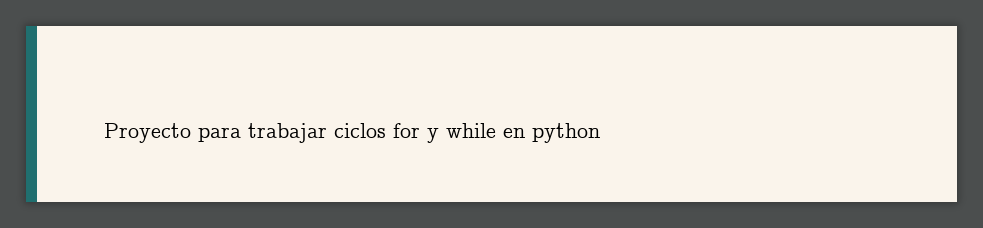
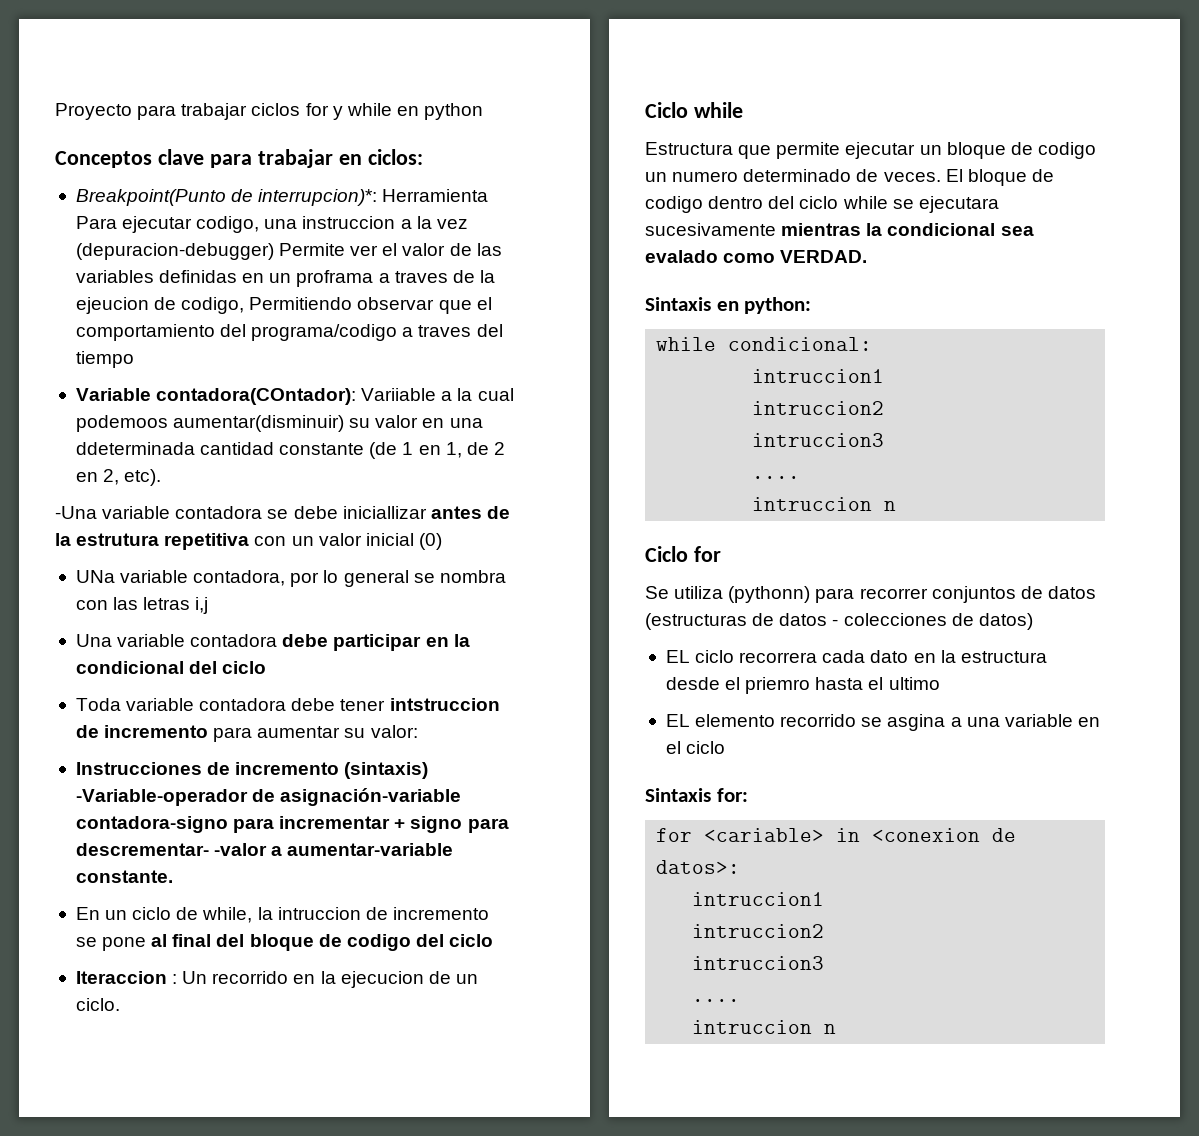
+ Conceptos clave para trabajar en ciclos:
+ Breakpoint(Punto de interrupcion)*: Herramienta Para ejecutar codigo, una instruccion a la vez (depuracion-debugger) Permite ver el valor de las variables definidas en un proframa a traves de la ejeucion de codigo, Permitiendo observar que el comportamiento del programa/codigo a traves del tiempo
+ Variable contadora(COntador): Variiable a la cual podemoos aumentar(disminuir) su valor en una ddeterminada cantidad constante (de 1 en 1, de 2 en 2, etc).
+ -Una variable contadora se debe iniciallizar antes de la estrutura repetitiva con un valor inicial (0)
+ UNa variable contadora, por lo general se nombra con las letras i,j
+ Una variable contadora debe participar en la condicional del ciclo
+ Toda variable contadora debe tener intstruccion de incremento para aumentar su valor:
+ Instrucciones de incremento (sintaxis) -Variable-operador de asignación-variable contadora-signo para incrementar + signo para descrementar- -valor a aumentar-variable constante.
+ En un ciclo de while, la intruccion de incremento se pone al final del bloque de codigo del ciclo
+ Iteraccion : Un recorrido en la ejecucion de un ciclo.
+ Ciclo while
+ Estructura que permite ejecutar un bloque de codigo un numero determinado de veces. El bloque de codigo dentro del ciclo while se ejecutara sucesivamente mientras la condicional sea evalado como VERDAD.
+ Sintaxis en python:
+ while condicional:
+ intruccion1
+ intruccion2
+ intruccion3
+ ....
+ intruccion n
+ Ciclo for
+ Se utiliza (pythonn) para recorrer conjuntos de datos (estructuras de datos - colecciones de datos)
+ EL ciclo recorrera cada dato en la estructura desde el priemro hasta el ultimo
+ EL elemento recorrido se asgina a una variable en el ciclo
+ Sintaxis for:
+ for <cariable> in <conexion de datos>:
+ intruccion1
+ intruccion2
+ intruccion3
+ ....
+ intruccion n

